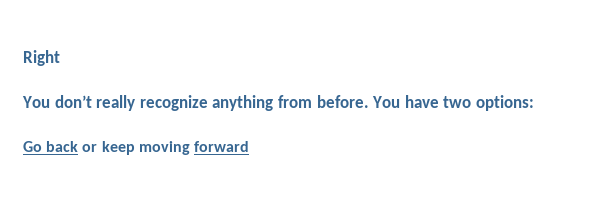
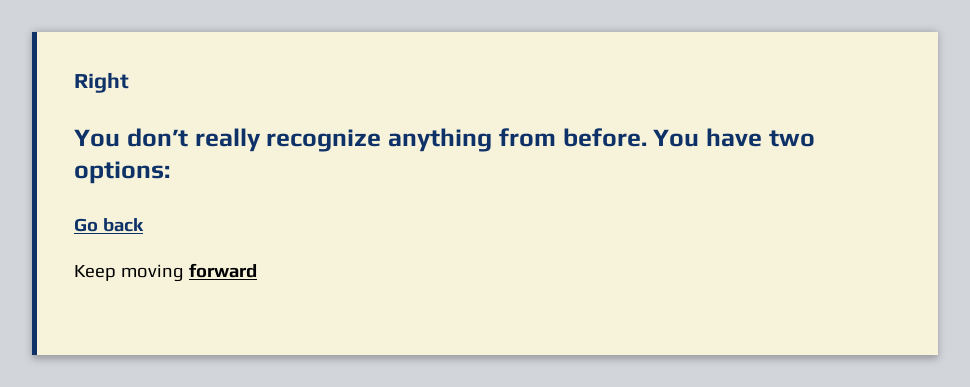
- Go back or keep moving forward
+ Go back
+ Keep moving forward

